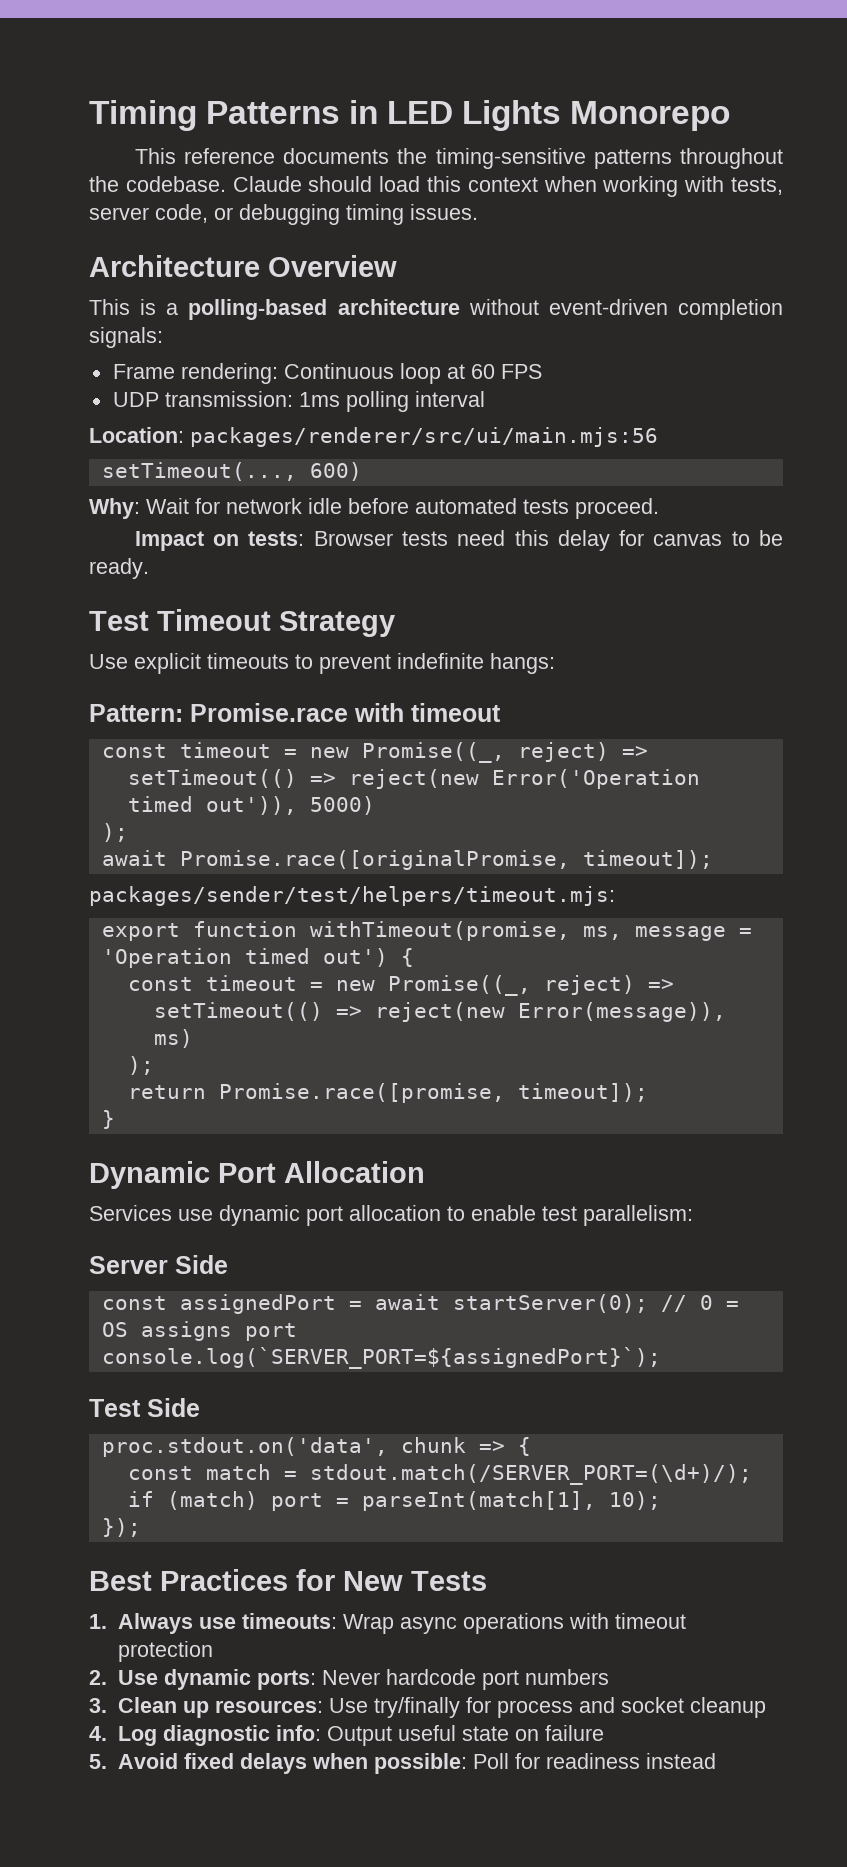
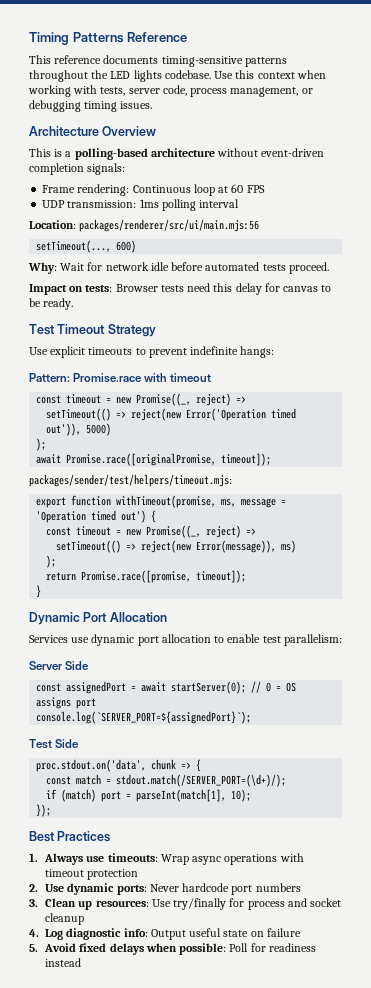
- Timing Patterns in LED Lights Monorepo
+ Timing Patterns Reference
- This reference documents the timing-sensitive patterns throughout the codebase. Claude should load this context when working with tests, server code, or debugging timing issues.
+ This reference documents timing-sensitive patterns throughout the LED lights codebase. Use this context when working with tests, server code, process management, or debugging timing issues.
- Best Practices for New Tests
+ Best Practices

